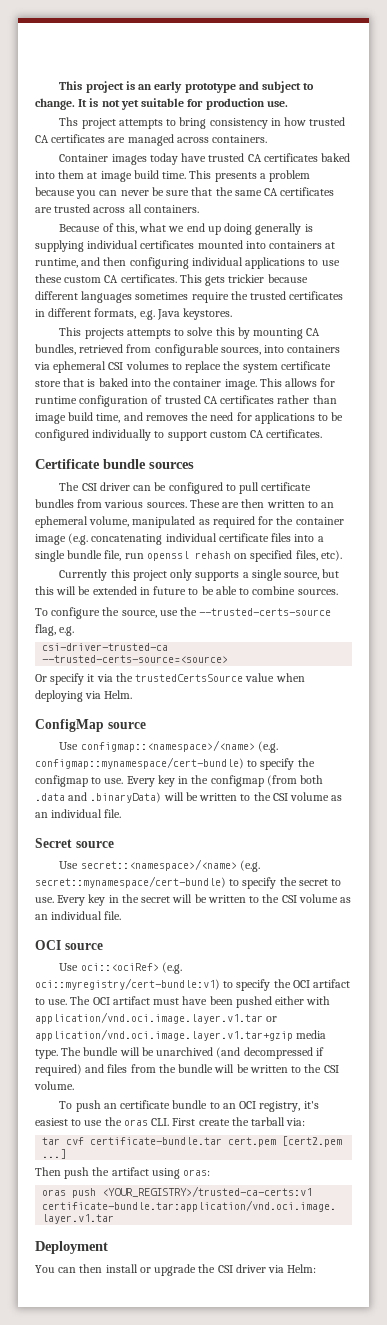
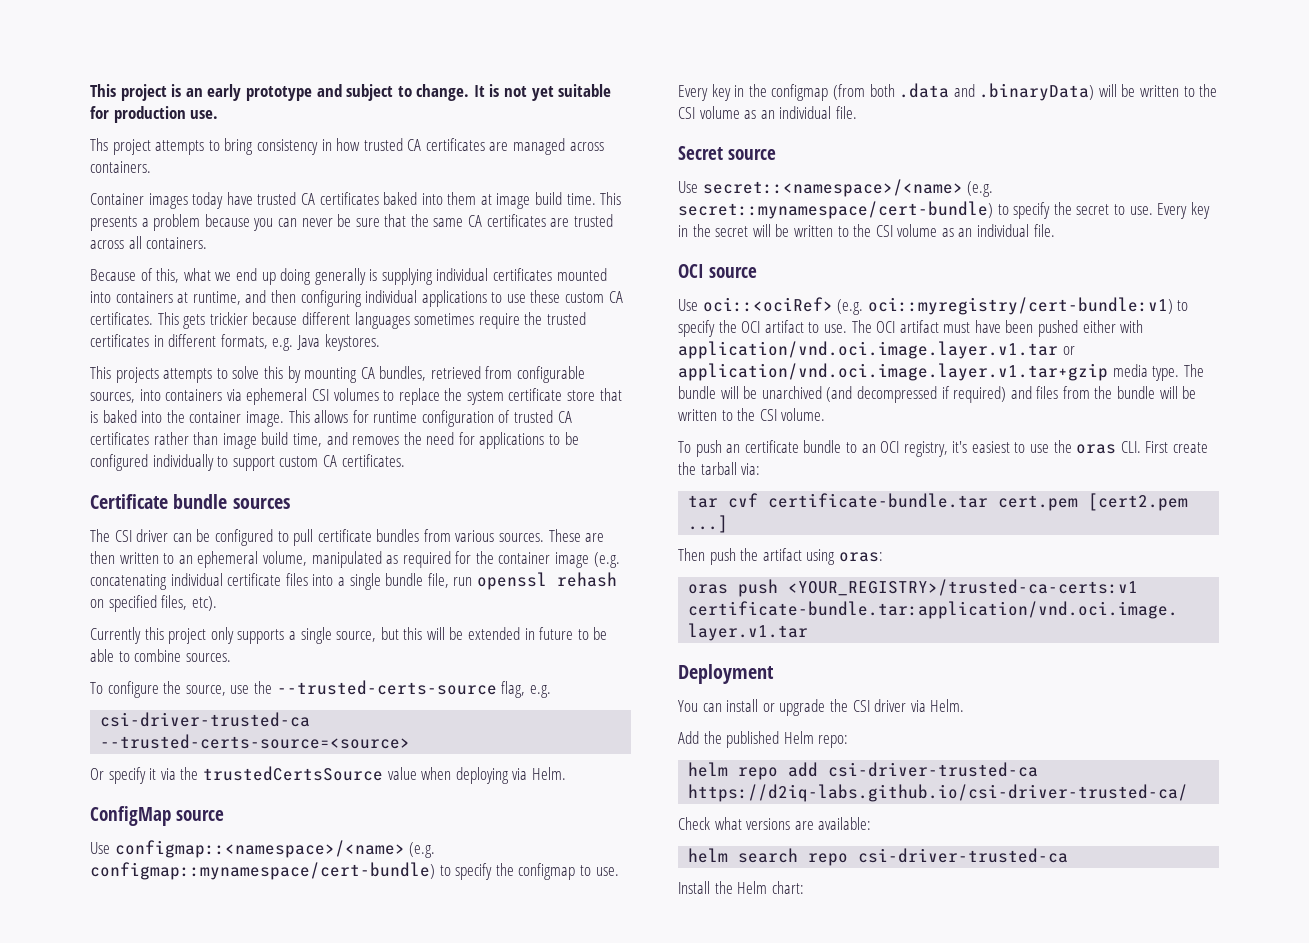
- You can then install or upgrade the CSI driver via Helm:
+ You can install or upgrade the CSI driver via Helm.
+ Add the published Helm repo:
+ helm repo add csi-driver-trusted-ca https://d2iq-labs.github.io/csi-driver-trusted-ca/
+ Check what versions are available:
+ helm search repo csi-driver-trusted-ca
+ Install the Helm chart:

